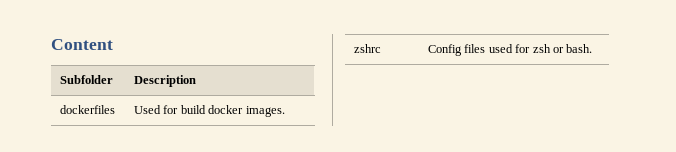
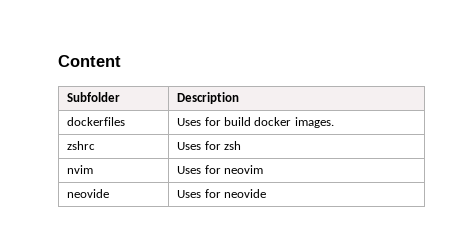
- dockerfiles | Used for build docker images.
+ dockerfiles | Uses for build docker images.
- zshrc | Config files used for zsh or bash.
+ zshrc | Uses for zsh
+ nvim | Uses for neovim
+ neovide | Uses for neovide

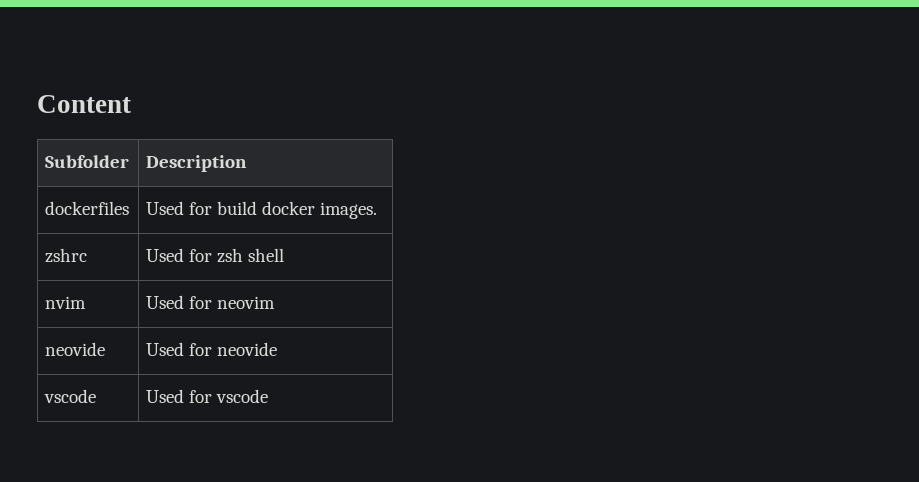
- dockerfiles | Uses for build docker images.
+ dockerfiles | Used for build docker images.
- zshrc | Uses for zsh
+ zshrc | Used for zsh shell
- nvim | Uses for neovim
+ nvim | Used for neovim
- neovide | Uses for neovide
+ neovide | Used for neovide
+ vscode | Used for vscode

